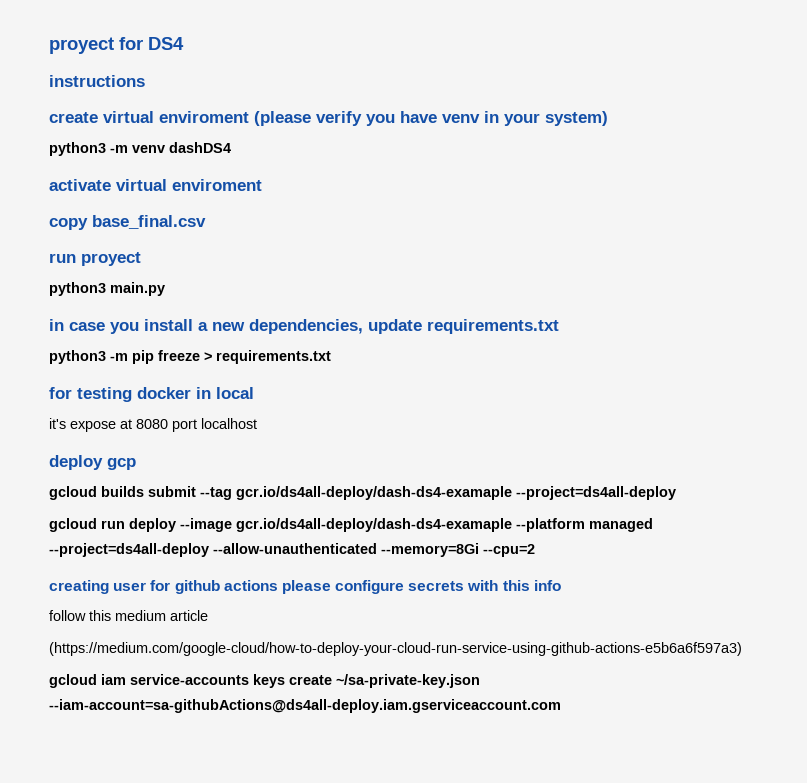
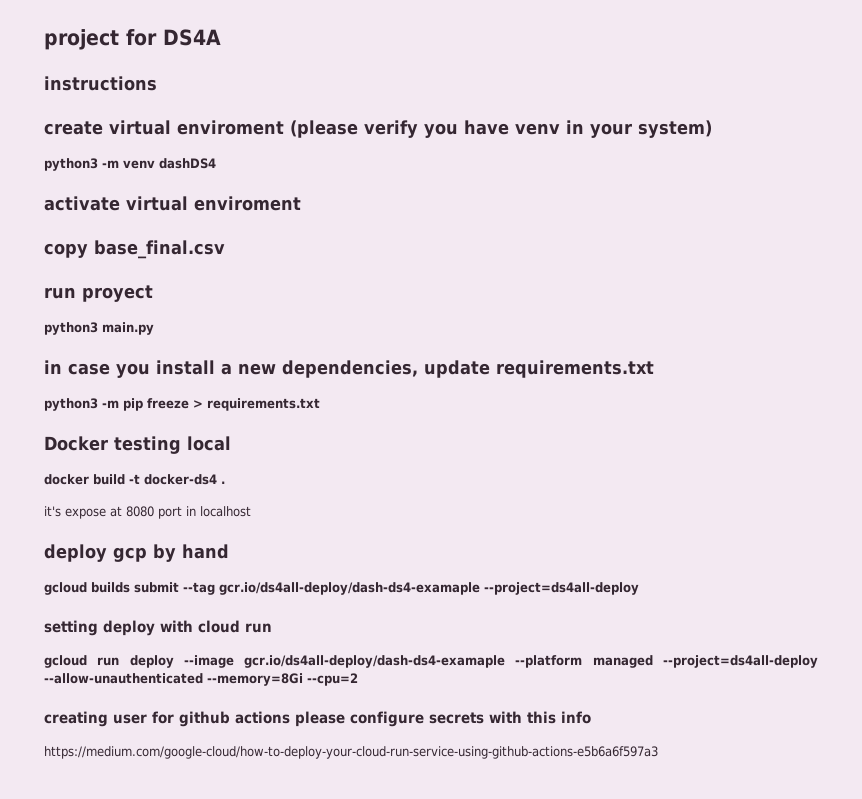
- proyect for DS4
+ project for DS4A
- for testing docker in local
+ Docker testing local
+ docker build -t docker-ds4 .
- it's expose at 8080 port localhost
+ it's expose at 8080 port in localhost
- deploy gcp
+ deploy gcp by hand
+ setting deploy with cloud run
- follow this medium article
- (https://medium.com/google-cloud/how-to-deploy-your-cloud-run-service-using-github-actions-e5b6a6f597a3)
- gcloud iam service-accounts keys create ~/sa-private-key.json --iam-account=sa-githubActions@ds4all-deploy.iam.gserviceaccount.com
+ https://medium.com/google-cloud/how-to-deploy-your-cloud-run-service-using-github-actions-e5b6a6f597a3

